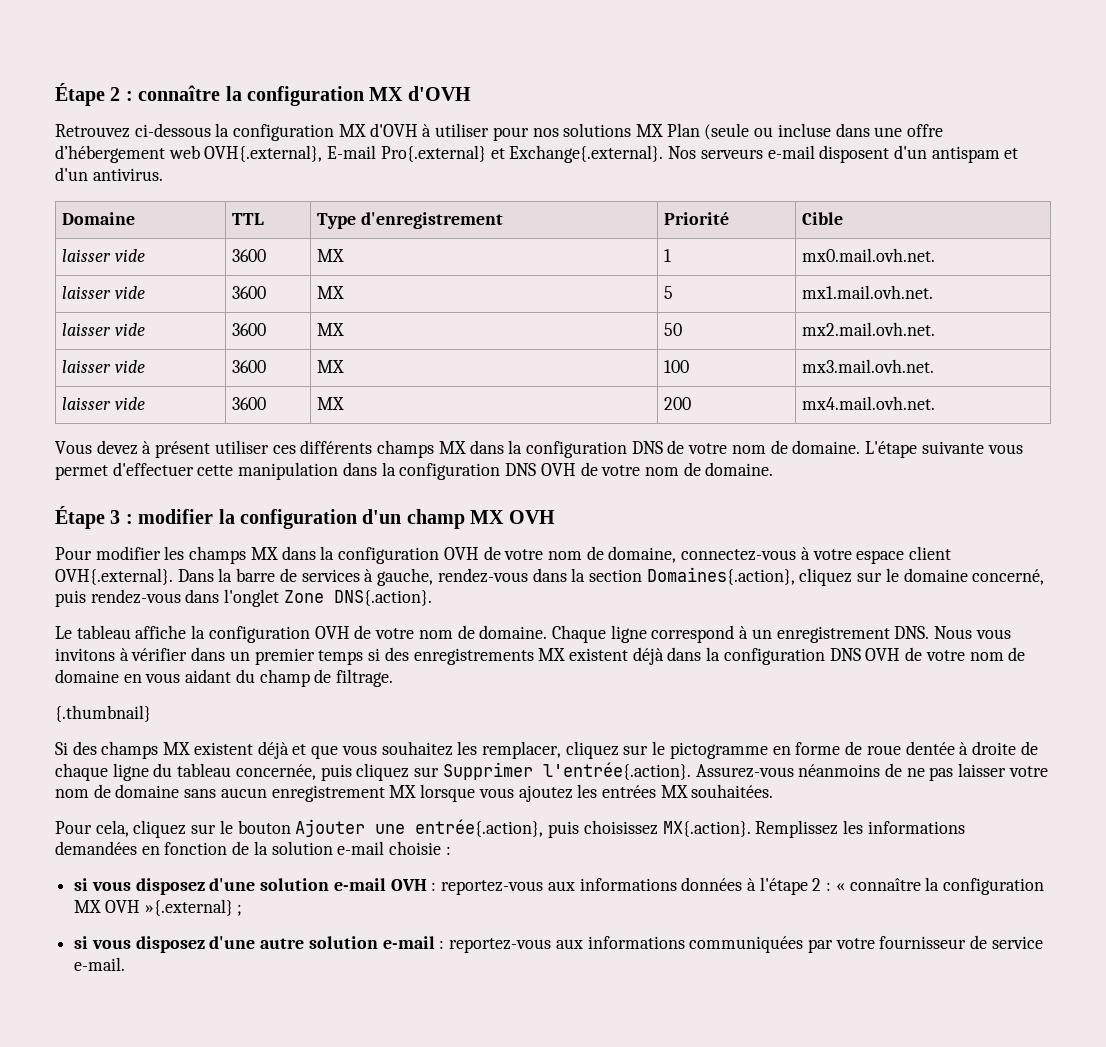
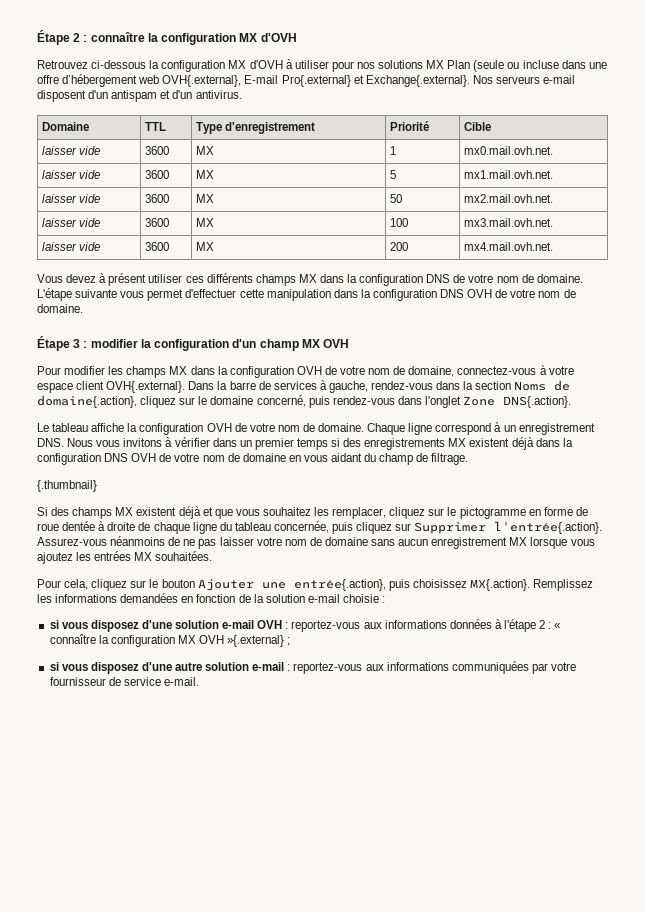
- Pour modifier les champs MX dans la configuration OVH de votre nom de domaine, connectez-vous à votre espace client OVH{.external}. Dans la barre de services à gauche, rendez-vous dans la section Domaines{.action}, cliquez sur le domaine concerné, puis rendez-vous dans l'onglet Zone DNS{.action}.
+ Pour modifier les champs MX dans la configuration OVH de votre nom de domaine, connectez-vous à votre espace client OVH{.external}. Dans la barre de services à gauche, rendez-vous dans la section Noms de domaine{.action}, cliquez sur le domaine concerné, puis rendez-vous dans l'onglet Zone DNS{.action}.

